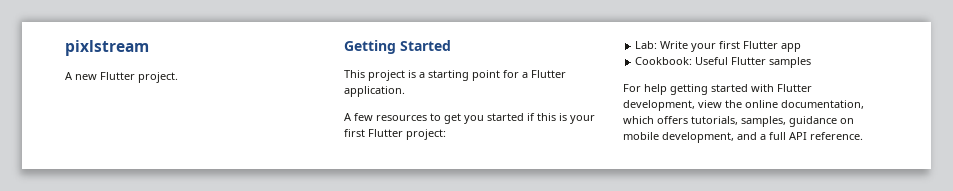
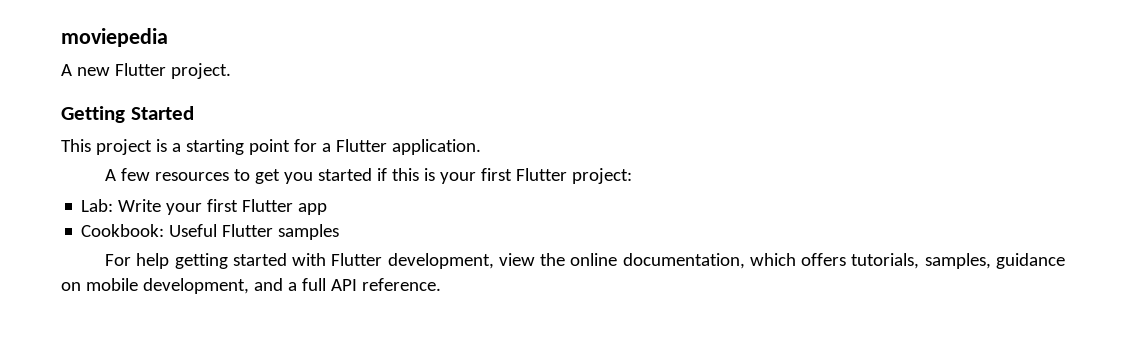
- pixlstream
+ moviepedia

